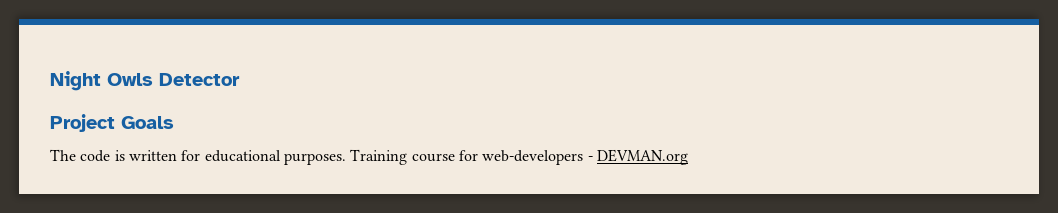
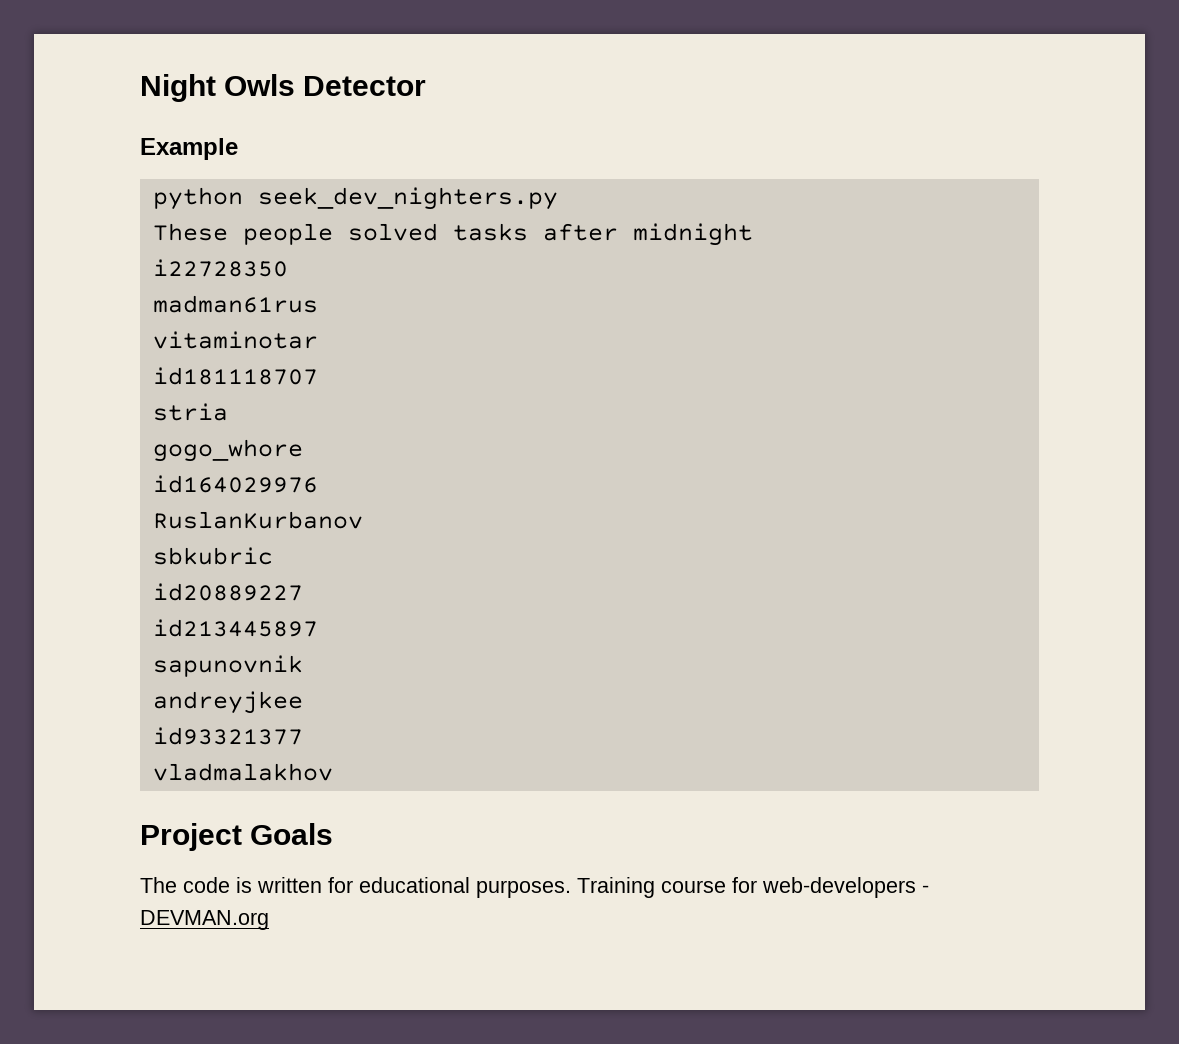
+ Example
+ python seek_dev_nighters.py
+ These people solved tasks after midnight
+ i22728350
+ madman61rus
+ vitaminotar
+ id181118707
+ stria
+ gogo_whore
+ id164029976
+ RuslanKurbanov
+ sbkubric
+ id20889227
+ id213445897
+ sapunovnik
+ andreyjkee
+ id93321377
+ vladmalakhov

